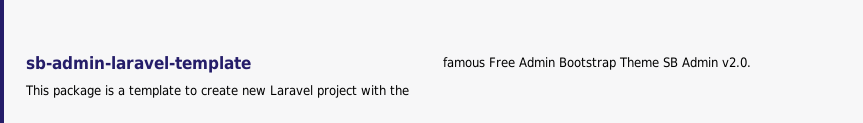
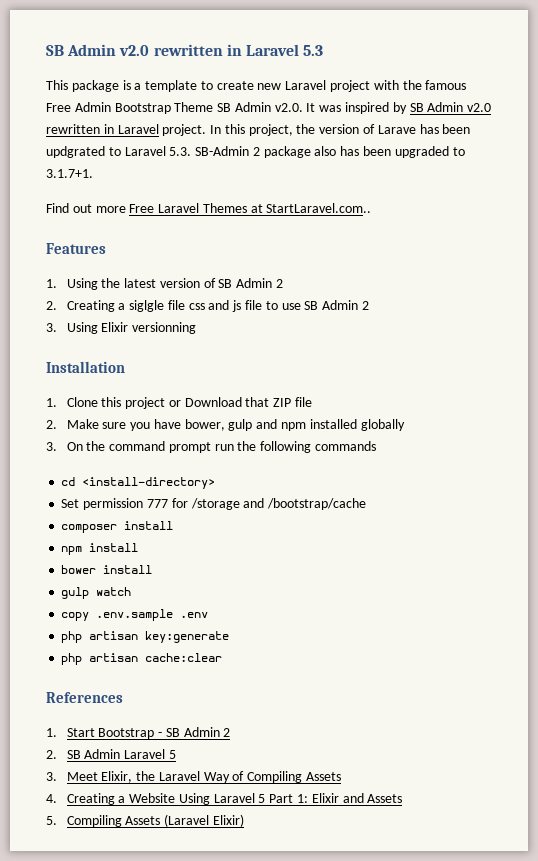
- sb-admin-laravel-template
+ SB Admin v2.0 rewritten in Laravel 5.3
- This package is a template to create new Laravel project with the famous Free Admin Bootstrap Theme SB Admin v2.0.
+ This package is a template to create new Laravel project with the famous Free Admin Bootstrap Theme SB Admin v2.0. It was inspired by SB Admin v2.0 rewritten in Laravel project. In this project, the version of Larave has been updgrated to Laravel 5.3. SB-Admin 2 package also has been upgraded to 3.1.7+1.
+ Find out more Free Laravel Themes at StartLaravel.com..
+ Features
+ 1. Using the latest version of SB Admin 2
+ 2. Creating a siglgle file css and js file to use SB Admin 2
+ 3. Using Elixir versionning
+ Installation
+ 1. Clone this project or Download that ZIP file
+ 2. Make sure you have bower, gulp and npm installed globally
+ 3. On the command prompt run the following commands
+ cd <install-directory>
+ Set permission 777 for /storage and /bootstrap/cache
+ composer install
+ npm install
+ bower install
+ gulp watch
+ copy .env.sample .env
+ php artisan key:generate
+ php artisan cache:clear
+ References
+ 1. Start Bootstrap - SB Admin 2
+ 2. SB Admin Laravel 5
+ 3. Meet Elixir, the Laravel Way of Compiling Assets
+ 4. Creating a Website Using Laravel 5 Part 1: Elixir and Assets
+ 5. Compiling Assets (Laravel Elixir)

